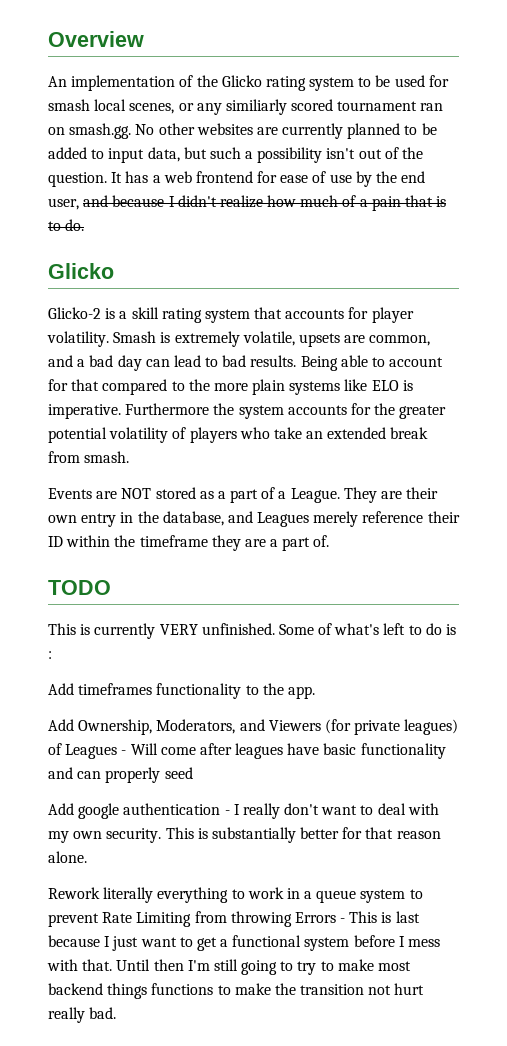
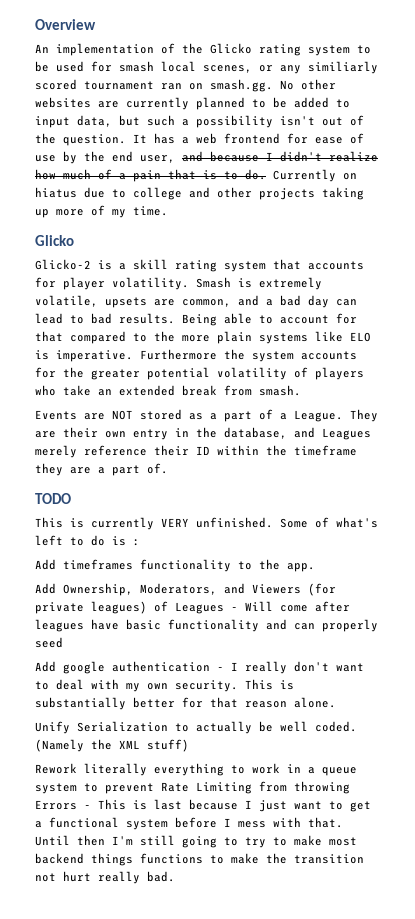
+ Currently on hiatus due to college and other projects taking up more of my time.
+ Unify Serialization to actually be well coded. (Namely the XML stuff)

